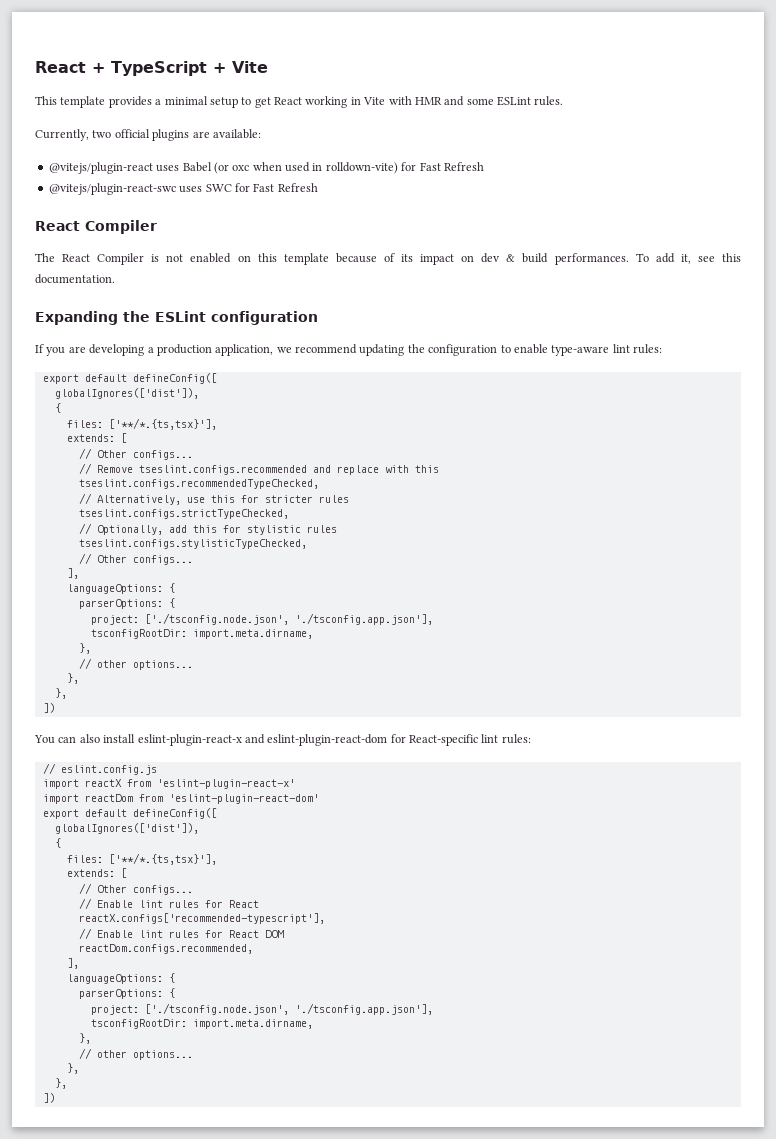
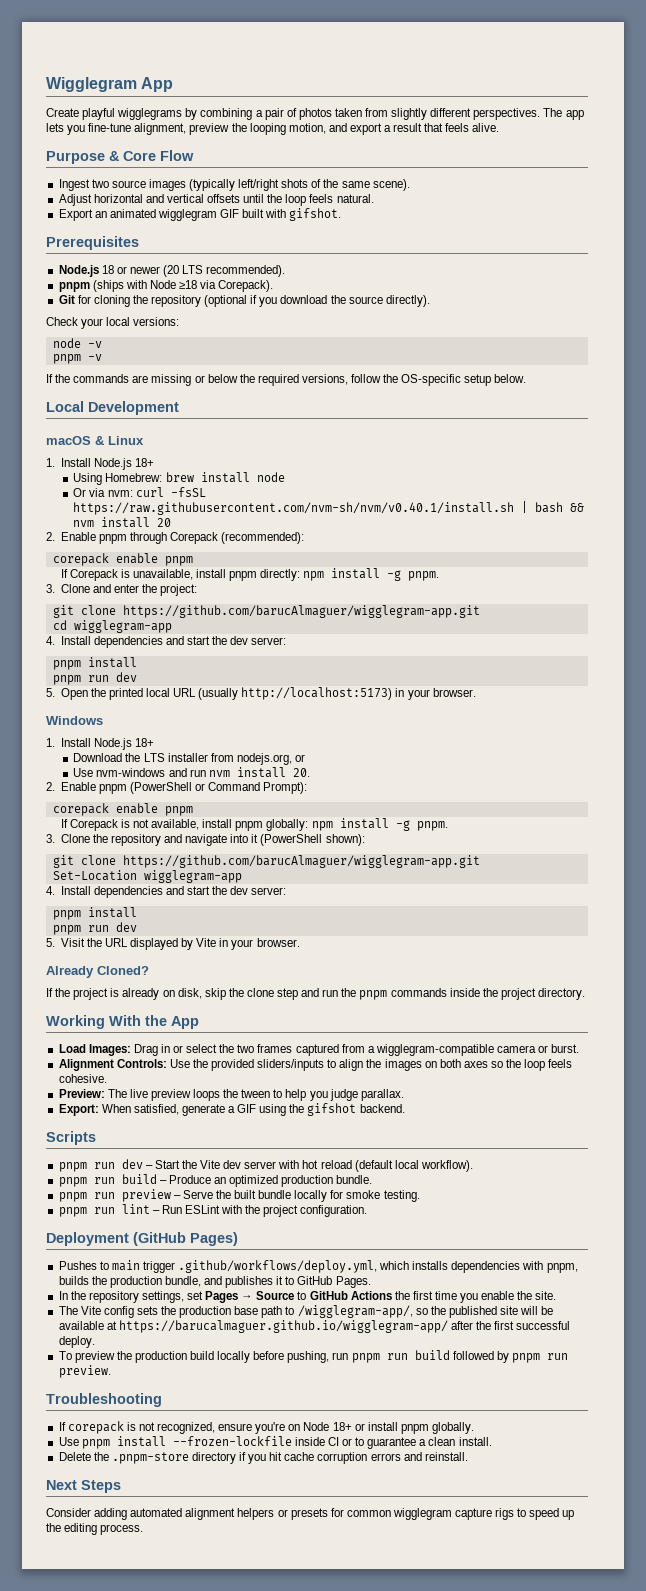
- React + TypeScript + Vite
- This template provides a minimal setup to get React working in Vite with HMR and some ESLint rules.
- Currently, two official plugins are available:
- @vitejs/plugin-react uses Babel (or oxc when used in rolldown-vite) for Fast Refresh
- @vitejs/plugin-react-swc uses SWC for Fast Refresh
- React Compiler
- The React Compiler is not enabled on this template because of its impact on dev & build performances. To add it, see this documentation.
- Expanding the ESLint configuration
- If you are developing a production application, we recommend updating the configuration to enable type-aware lint rules:
- export default defineConfig([
- globalIgnores(['dist']),
- {
- files: ['**/*.{ts,tsx}'],
- extends: [
- // Other configs...
- // Remove tseslint.configs.recommended and replace with this
- tseslint.configs.recommendedTypeChecked,
- // Alternatively, use this for stricter rules
- tseslint.configs.strictTypeChecked,
- // Optionally, add this for stylistic rules
- tseslint.configs.stylisticTypeChecked,
- // Other configs...
- ],
- languageOptions: {
- parserOptions: {
- project: ['./tsconfig.node.json', './tsconfig.app.json'],
- tsconfigRootDir: import.meta.dirname,
- },
- // other options...
- },
- },
- ])
- You can also install eslint-plugin-react-x and eslint-plugin-react-dom for React-specific lint rules:
- // eslint.config.js
- import reactX from 'eslint-plugin-react-x'
- import reactDom from 'eslint-plugin-react-dom'
- export default defineConfig([
- globalIgnores(['dist']),
- {
- files: ['**/*.{ts,tsx}'],
- extends: [
- // Other configs...
- // Enable lint rules for React
- reactX.configs['recommended-typescript'],
- // Enable lint rules for React DOM
- reactDom.configs.recommended,
- ],
- languageOptions: {
- parserOptions: {
- project: ['./tsconfig.node.json', './tsconfig.app.json'],
- tsconfigRootDir: import.meta.dirname,
- },
- // other options...
- },
- },
- ])
+ Wigglegram App
+ Create playful wigglegrams by combining a pair of photos taken from slightly different perspectives. The app lets you fine-tune alignment, preview the looping motion, and export a result that feels alive.
+ Purpose & Core Flow
+ Ingest two source images (typically left/right shots of the same scene).
+ Adjust horizontal and vertical offsets until the loop feels natural.
+ Export an animated wigglegram GIF built with gifshot.
+ Prerequisites
+ Node.js 18 or newer (20 LTS recommended).
+ pnpm (ships with Node ≥18 via Corepack).
+ Git for cloning the repository (optional if you download the source directly).
+ Check your local versions:
+ node -v
+ pnpm -v
+ If the commands are missing or below the required versions, follow the OS-specific setup below.
+ Local Development
+ macOS & Linux
+ 1. Install Node.js 18+
+ Using Homebrew: brew install node
+ Or via nvm: curl -fsSL https://raw.githubusercontent.com/nvm-sh/nvm/v0.40.1/install.sh | bash && nvm install 20
+ 2. Enable pnpm through Corepack (recommended):
+ corepack enable pnpm
+ If Corepack is unavailable, install pnpm directly: npm install -g pnpm.
+ 3. Clone and enter the project:
+ git clone https://github.com/barucAlmaguer/wigglegram-app.git
+ cd wigglegram-app
+ 4. Install dependencies and start the dev server:
+ pnpm install
+ pnpm run dev
+ 5. Open the printed local URL (usually http://localhost:5173) in your browser.
+ Windows
+ 1. Install Node.js 18+
+ Download the LTS installer from nodejs.org, or
+ Use nvm-windows and run nvm install 20.
+ 2. Enable pnpm (PowerShell or Command Prompt):
+ corepack enable pnpm
+ If Corepack is not available, install pnpm globally: npm install -g pnpm.
+ 3. Clone the repository and navigate into it (PowerShell shown):
+ git clone https://github.com/barucAlmaguer/wigglegram-app.git
+ Set-Location wigglegram-app
+ 4. Install dependencies and start the dev server:
+ pnpm install
+ pnpm run dev
+ 5. Visit the URL displayed by Vite in your browser.
+ Already Cloned?
+ If the project is already on disk, skip the clone step and run the pnpm commands inside the project directory.
+ Working With the App
+ Load Images: Drag in or select the two frames captured from a wigglegram-compatible camera or burst.
+ Alignment Controls: Use the provided sliders/inputs to align the images on both axes so the loop feels cohesive.
+ Preview: The live preview loops the tween to help you judge parallax.
+ Export: When satisfied, generate a GIF using the gifshot backend.
+ Scripts
+ pnpm run dev – Start the Vite dev server with hot reload (default local workflow).
+ pnpm run build – Produce an optimized production bundle.
+ pnpm run preview – Serve the built bundle locally for smoke testing.
+ pnpm run lint – Run ESLint with the project configuration.
+ Deployment (GitHub Pages)
+ Pushes to main trigger .github/workflows/deploy.yml, which installs dependencies with pnpm, builds the production bundle, and publishes it to GitHub Pages.
+ In the repository settings, set Pages → Source to GitHub Actions the first time you enable the site.
+ The Vite config sets the production base path to /wigglegram-app/, so the published site will be available at https://barucalmaguer.github.io/wigglegram-app/ after the first successful deploy.
+ To preview the production build locally before pushing, run pnpm run build followed by pnpm run preview.
+ Troubleshooting
+ If corepack is not recognized, ensure you're on Node 18+ or install pnpm globally.
+ Use pnpm install --frozen-lockfile inside CI or to guarantee a clean install.
+ Delete the .pnpm-store directory if you hit cache corruption errors and reinstall.
+ Next Steps
+ Consider adding automated alignment helpers or presets for common wigglegram capture rigs to speed up the editing process.

